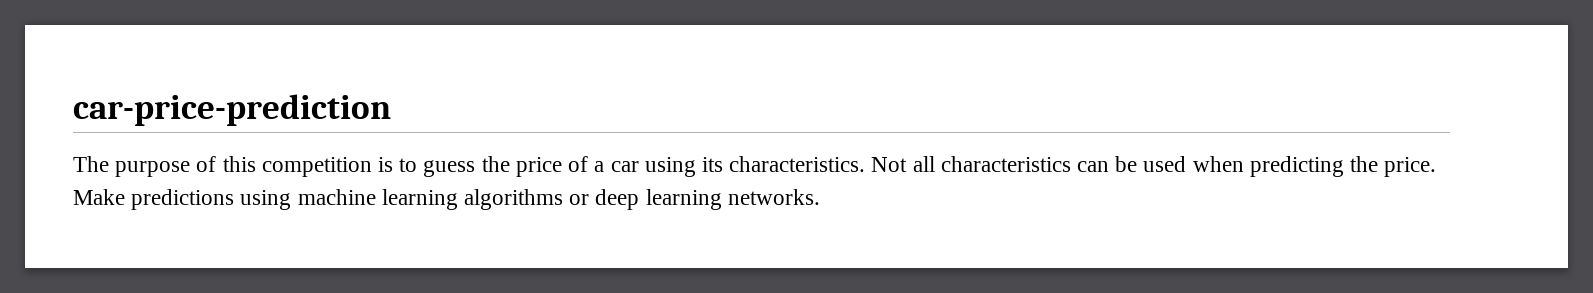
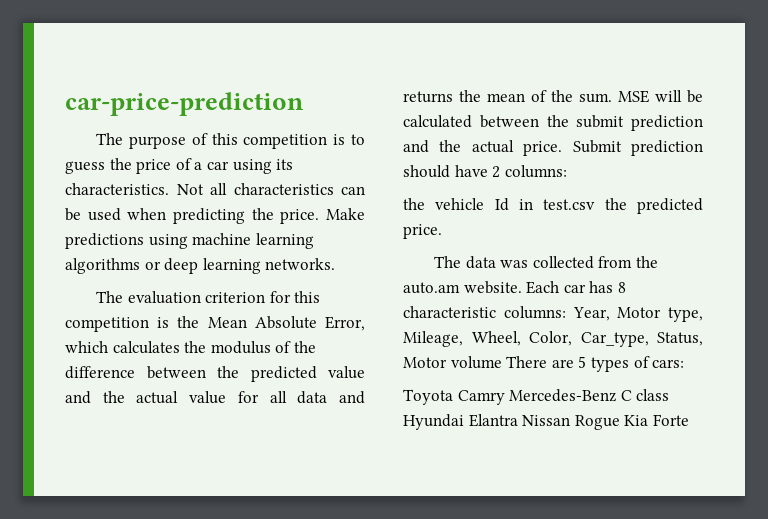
+ The evaluation criterion for this competition is the Mean Absolute Error, which calculates the modulus of the difference between the predicted value and the actual value for all data and returns the mean of the sum. MSE will be calculated between the submit prediction and the actual price. Submit prediction should have 2 columns:
+ the vehicle Id in test.csv the predicted price.
+ The data was collected from the auto.am website. Each car has 8 characteristic columns: Year, Motor type, Mileage, Wheel, Color, Car_type, Status, Motor volume There are 5 types of cars:
+ Toyota Camry Mercedes-Benz C class Hyundai Elantra Nissan Rogue Kia Forte

